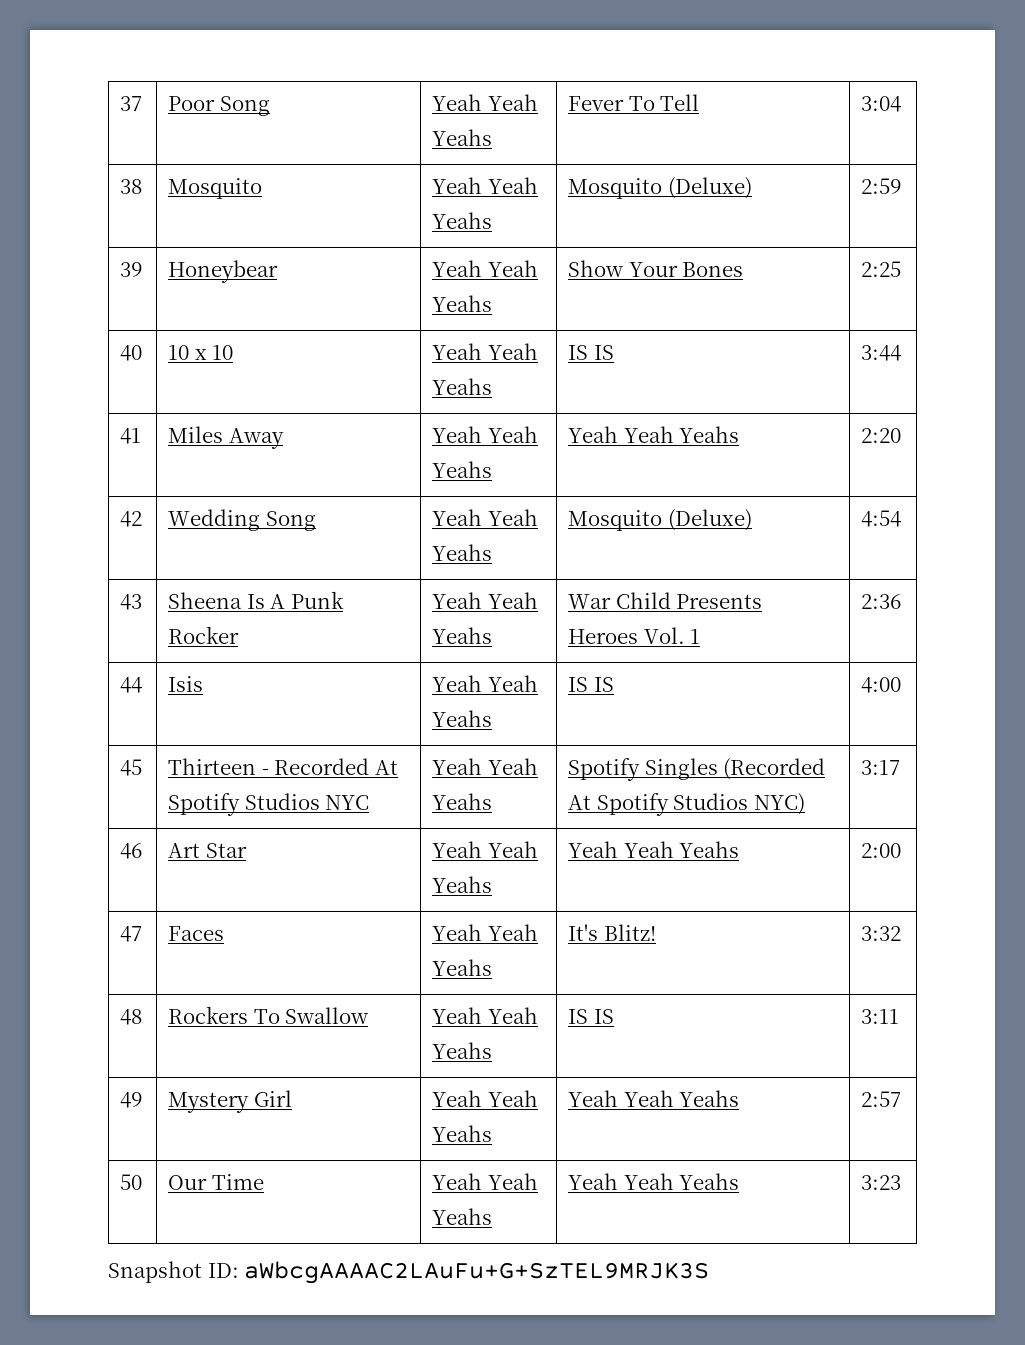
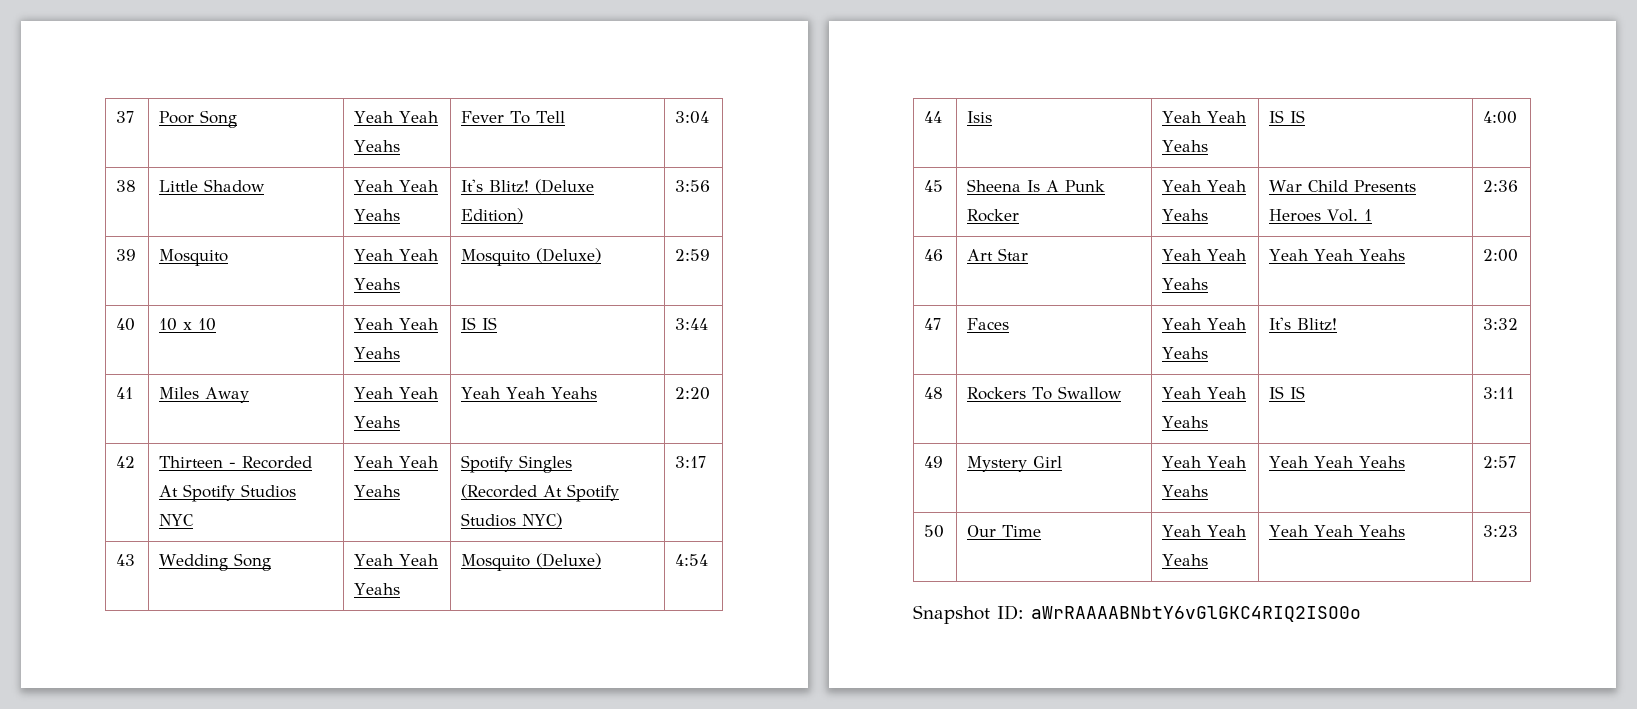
- 38 | Mosquito | Yeah Yeah Yeahs | Mosquito (Deluxe) | 2:59
+ 38 | Little Shadow | Yeah Yeah Yeahs | It's Blitz! (Deluxe Edition) | 3:56
+ 39 | Mosquito | Yeah Yeah Yeahs | Mosquito (Deluxe) | 2:59
- 39 | Honeybear | Yeah Yeah Yeahs | Show Your Bones | 2:25
- 42 | Wedding Song | Yeah Yeah Yeahs | Mosquito (Deluxe) | 4:54
- 43 | Sheena Is A Punk Rocker | Yeah Yeah Yeahs | War Child Presents Heroes Vol. 1 | 2:36
- 44 | Isis | Yeah Yeah Yeahs | IS IS | 4:00
- 45 | Thirteen - Recorded At Spotify Studios NYC | Yeah Yeah Yeahs | Spotify Singles (Recorded At Spotify Studios NYC) | 3:17
+ 42 | Thirteen - Recorded At Spotify Studios NYC | Yeah Yeah Yeahs | Spotify Singles (Recorded At Spotify Studios NYC) | 3:17
+ 43 | Wedding Song | Yeah Yeah Yeahs | Mosquito (Deluxe) | 4:54
+ 44 | Isis | Yeah Yeah Yeahs | IS IS | 4:00
+ 45 | Sheena Is A Punk Rocker | Yeah Yeah Yeahs | War Child Presents Heroes Vol. 1 | 2:36
- Snapshot ID: aWbcgAAAAC2LAuFu+G+SzTEL9MRJK3S
+ Snapshot ID: aWrRAAAABNbtY6vGlGKC4RIQ2ISO0o

